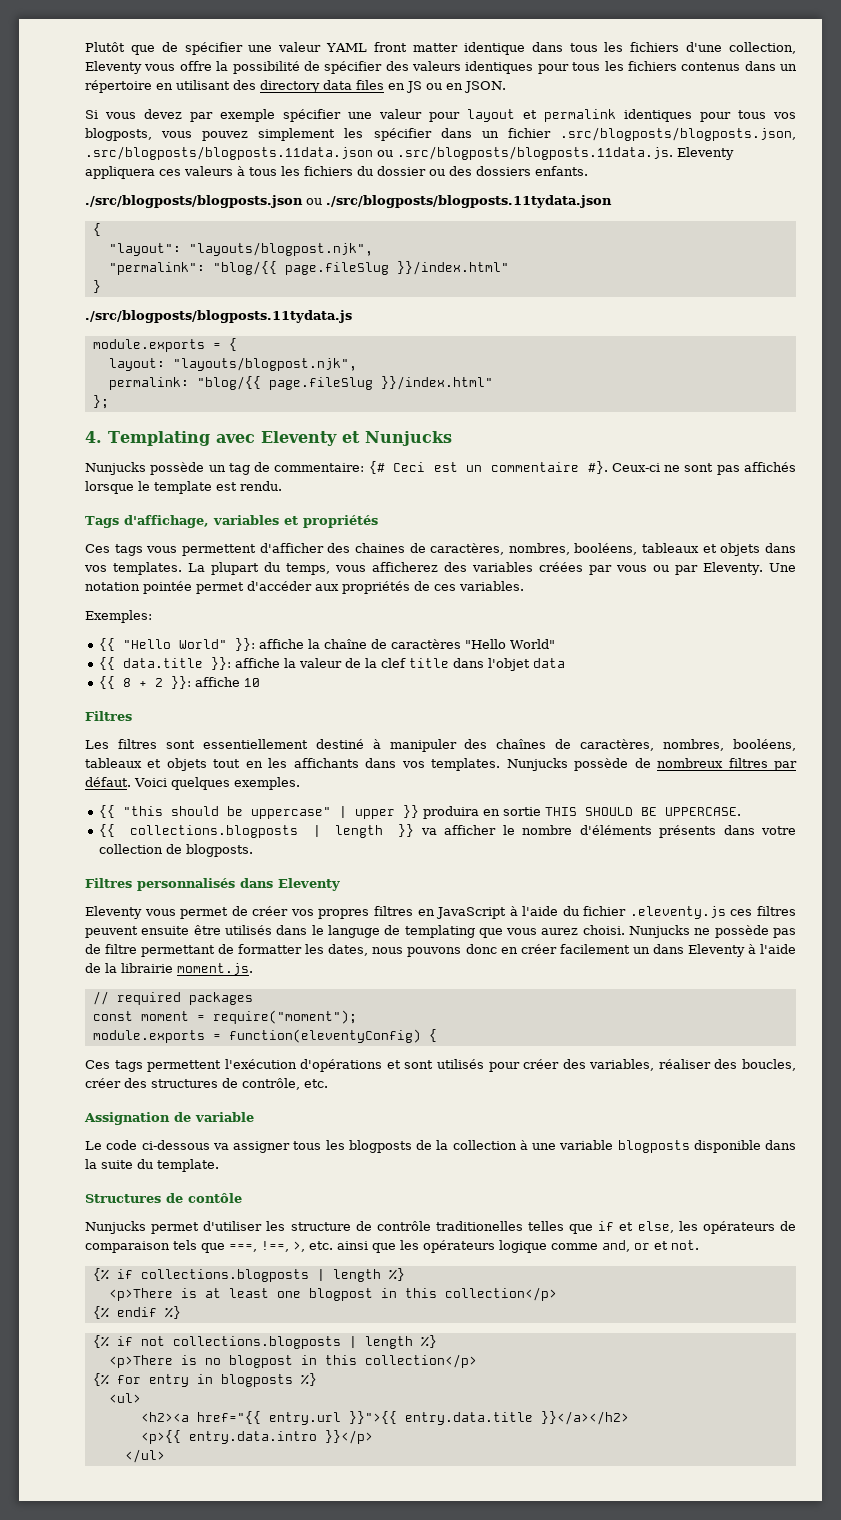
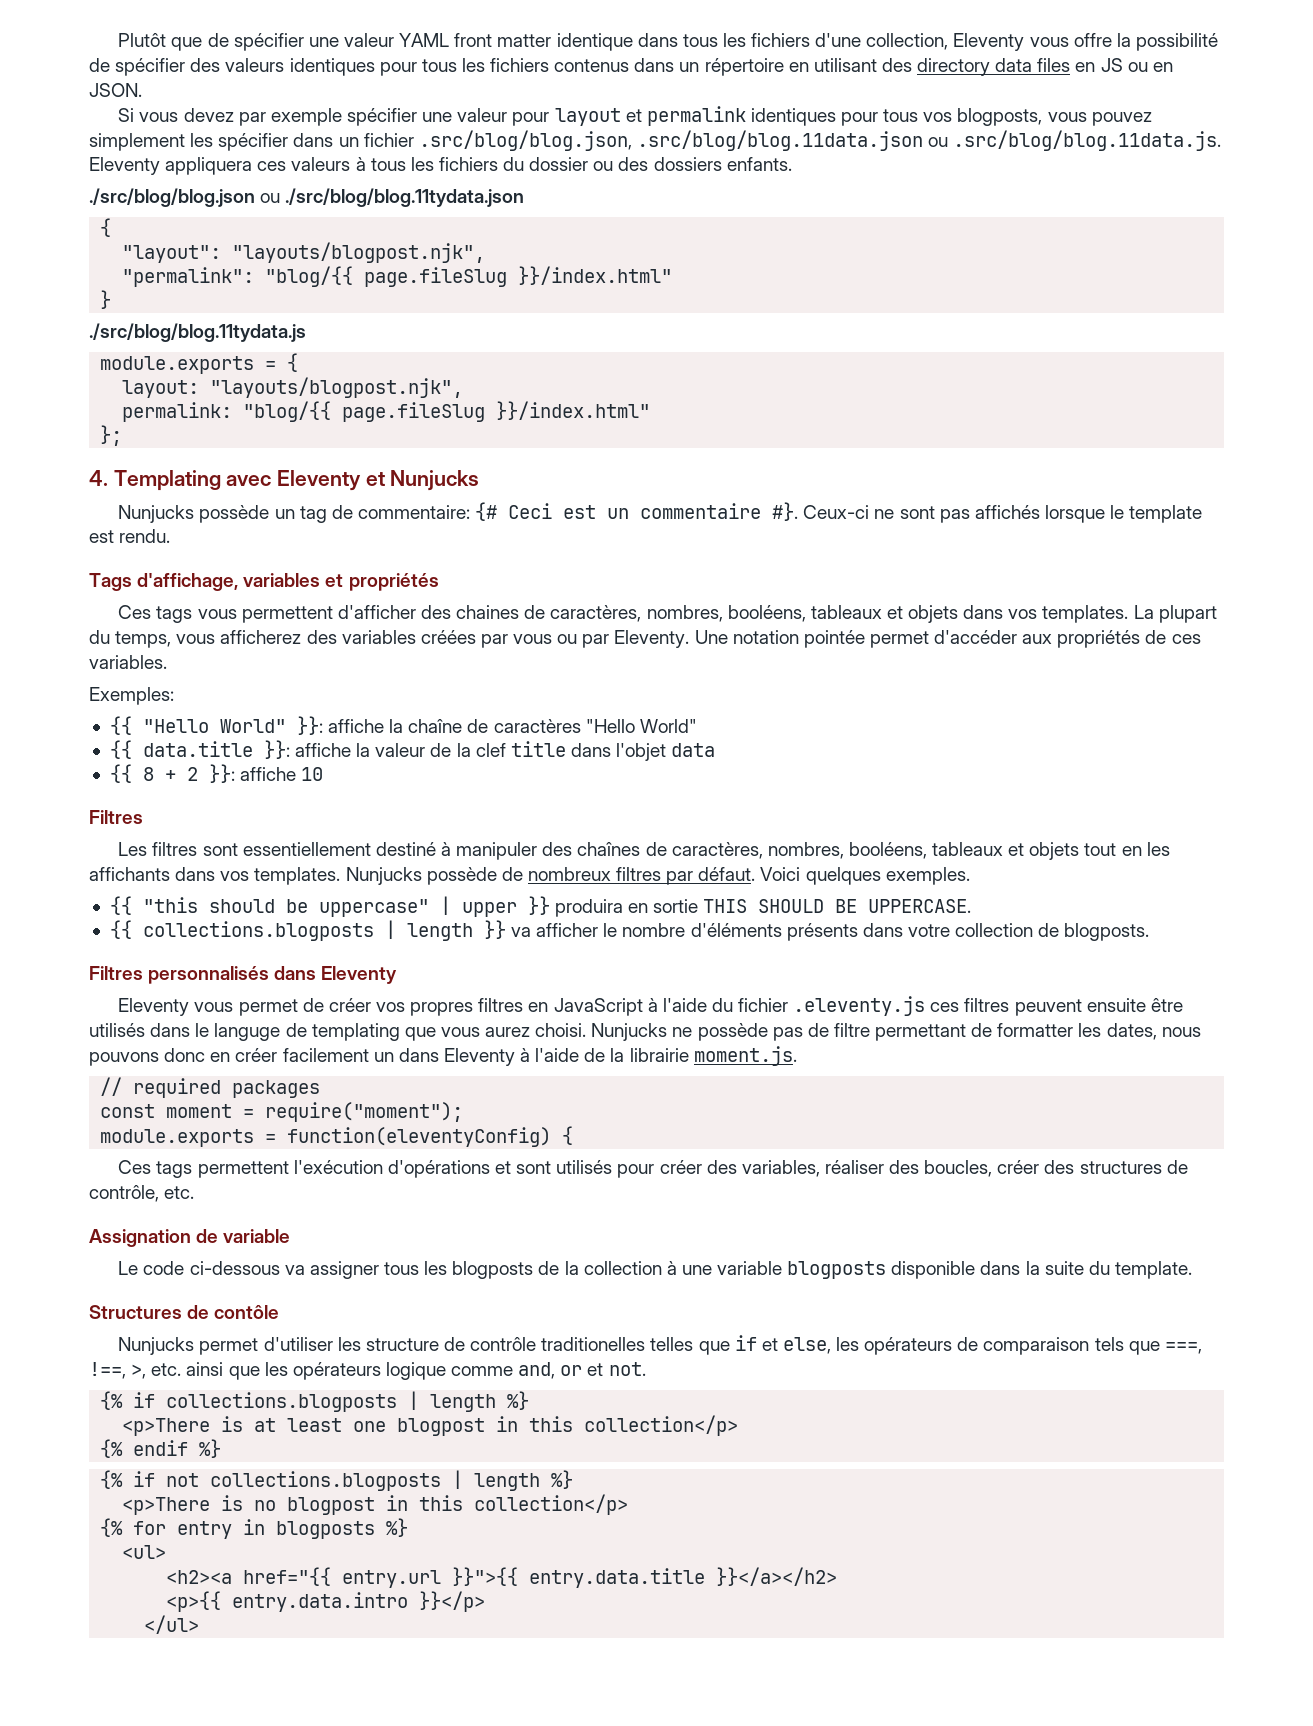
- Si vous devez par exemple spécifier une valeur pour layout et permalink identiques pour tous vos blogposts, vous pouvez simplement les spécifier dans un fichier .src/blogposts/blogposts.json, .src/blogposts/blogposts.11data.json ou .src/blogposts/blogposts.11data.js. Eleventy appliquera ces valeurs à tous les fichiers du dossier ou des dossiers enfants.
+ Si vous devez par exemple spécifier une valeur pour layout et permalink identiques pour tous vos blogposts, vous pouvez simplement les spécifier dans un fichier .src/blog/blog.json, .src/blog/blog.11data.json ou .src/blog/blog.11data.js. Eleventy appliquera ces valeurs à tous les fichiers du dossier ou des dossiers enfants.
- ./src/blogposts/blogposts.json ou ./src/blogposts/blogposts.11tydata.json
+ ./src/blog/blog.json ou ./src/blog/blog.11tydata.json
- ./src/blogposts/blogposts.11tydata.js
+ ./src/blog/blog.11tydata.js

